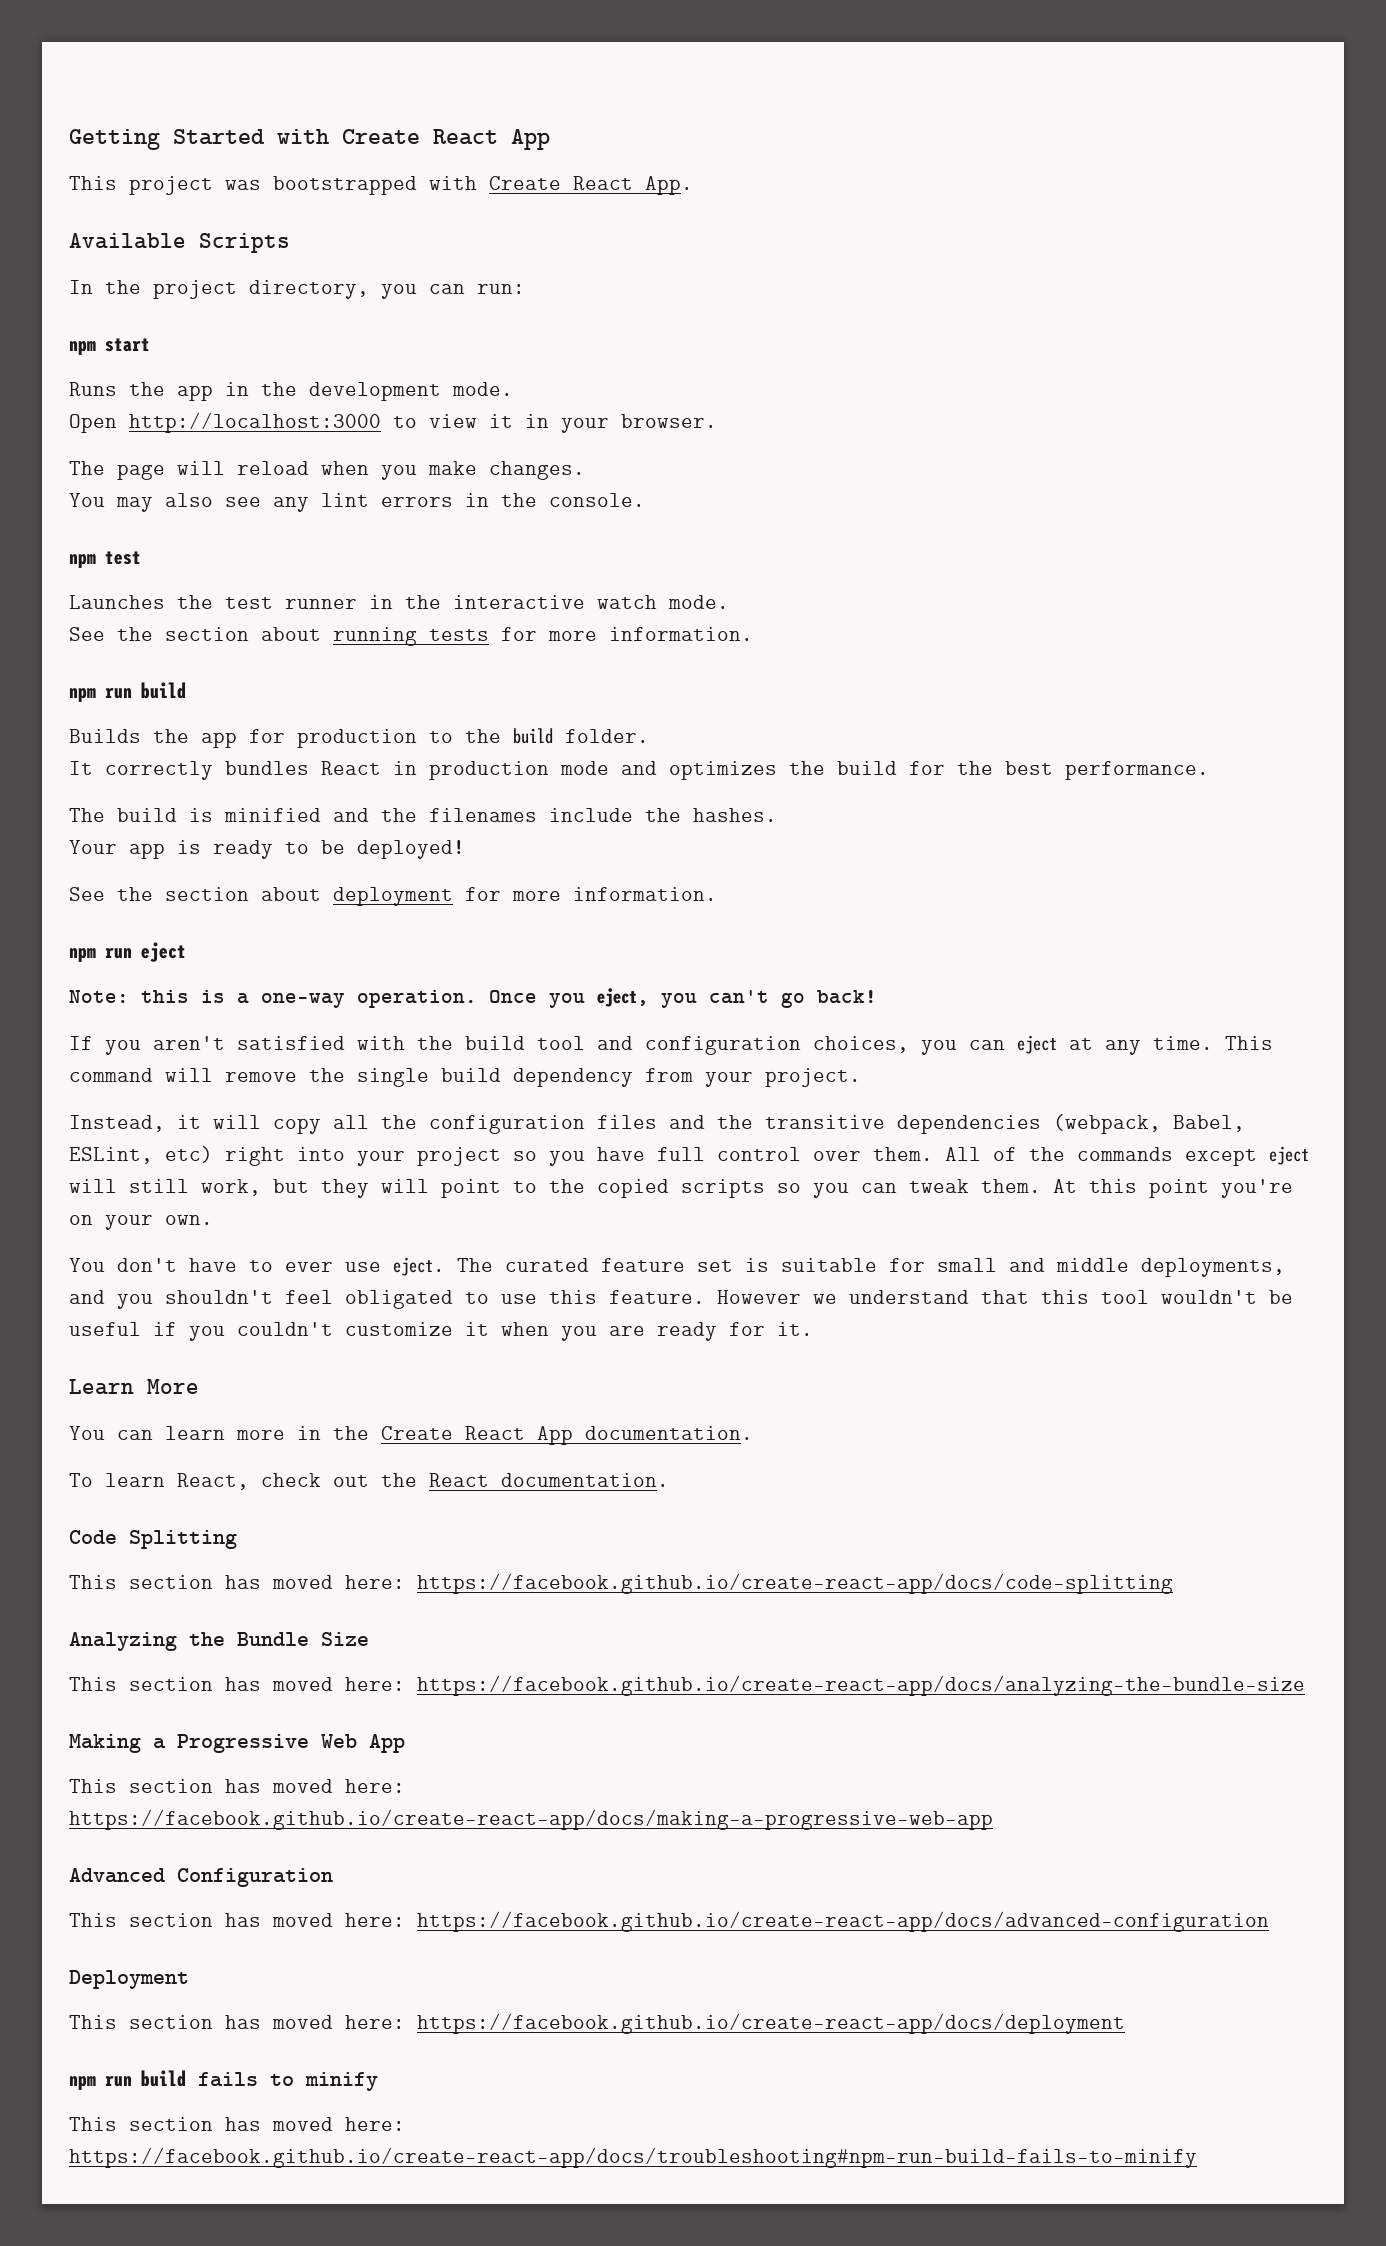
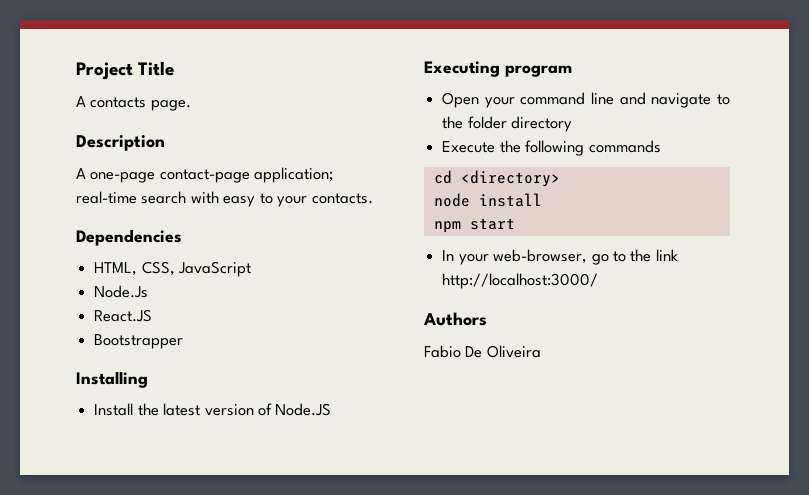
- Getting Started with Create React App
- This project was bootstrapped with Create React App.
- Available Scripts
- In the project directory, you can run:
+ Project Title
+ A contacts page.
+ Description
+ A one-page contact-page application; real-time search with easy to your contacts.
+ Dependencies
+ HTML, CSS, JavaScript
+ Node.Js
+ React.JS
+ Bootstrapper
+ Installing
+ Install the latest version of Node.JS
+ Executing program
+ Open your command line and navigate to the folder directory
+ Execute the following commands
+ cd <directory>
+ node install
  npm start
- Runs the app in the development mode.
- Open http://localhost:3000 to view it in your browser.
- The page will reload when you make changes.
- You may also see any lint errors in the console.
- npm test
- Launches the test runner in the interactive watch mode.
- See the section about running tests for more information.
- npm run build
- Builds the app for production to the build folder.
- It correctly bundles React in production mode and optimizes the build for the best performance.
- The build is minified and the filenames include the hashes.
- Your app is ready to be deployed!
- See the section about deployment for more information.
- npm run eject
- Note: this is a one-way operation. Once you eject, you can't go back!
- If you aren't satisfied with the build tool and configuration choices, you can eject at any time. This command will remove the single build dependency from your project.
- Instead, it will copy all the configuration files and the transitive dependencies (webpack, Babel, ESLint, etc) right into your project so you have full control over them. All of the commands except eject will still work, but they will point to the copied scripts so you can tweak them. At this point you're on your own.
- You don't have to ever use eject. The curated feature set is suitable for small and middle deployments, and you shouldn't feel obligated to use this feature. However we understand that this tool wouldn't be useful if you couldn't customize it when you are ready for it.
- Learn More
- You can learn more in the Create React App documentation.
- To learn React, check out the React documentation.
- Code Splitting
- This section has moved here: https://facebook.github.io/create-react-app/docs/code-splitting
- Analyzing the Bundle Size
- This section has moved here: https://facebook.github.io/create-react-app/docs/analyzing-the-bundle-size
- Making a Progressive Web App
- This section has moved here: https://facebook.github.io/create-react-app/docs/making-a-progressive-web-app
- Advanced Configuration
- This section has moved here: https://facebook.github.io/create-react-app/docs/advanced-configuration
- Deployment
- This section has moved here: https://facebook.github.io/create-react-app/docs/deployment
- npm run build fails to minify
- This section has moved here: https://facebook.github.io/create-react-app/docs/troubleshooting#npm-run-build-fails-to-minify
+ In your web-browser, go to the link http://localhost:3000/
+ Authors
+ Fabio De Oliveira

